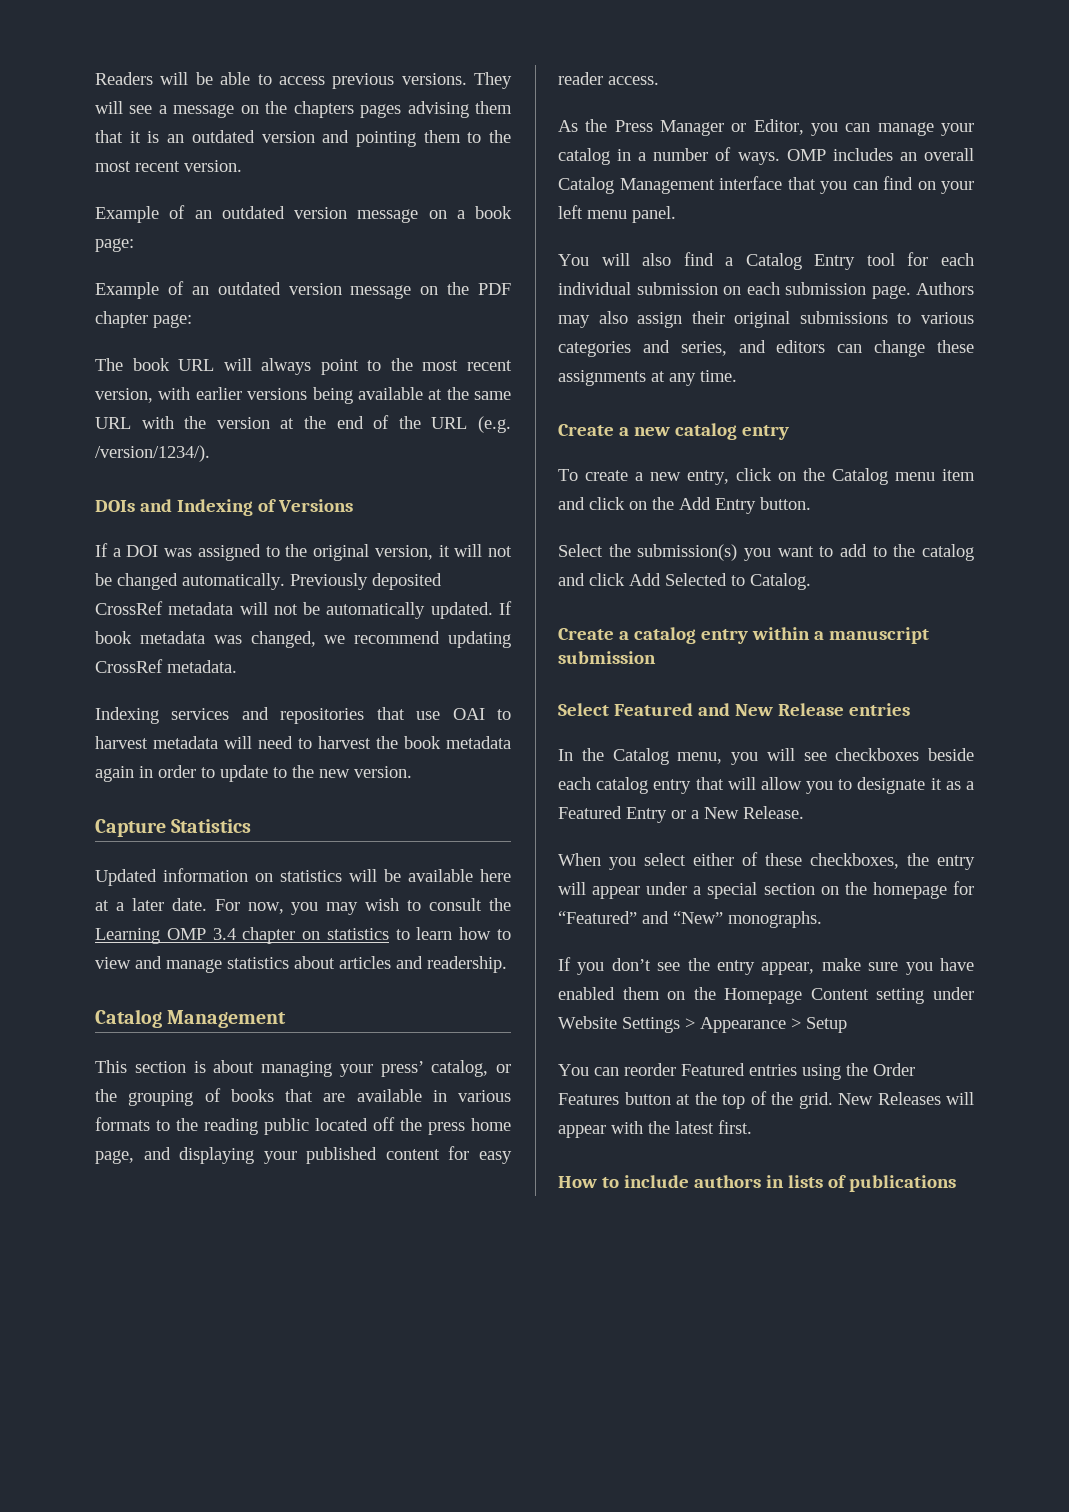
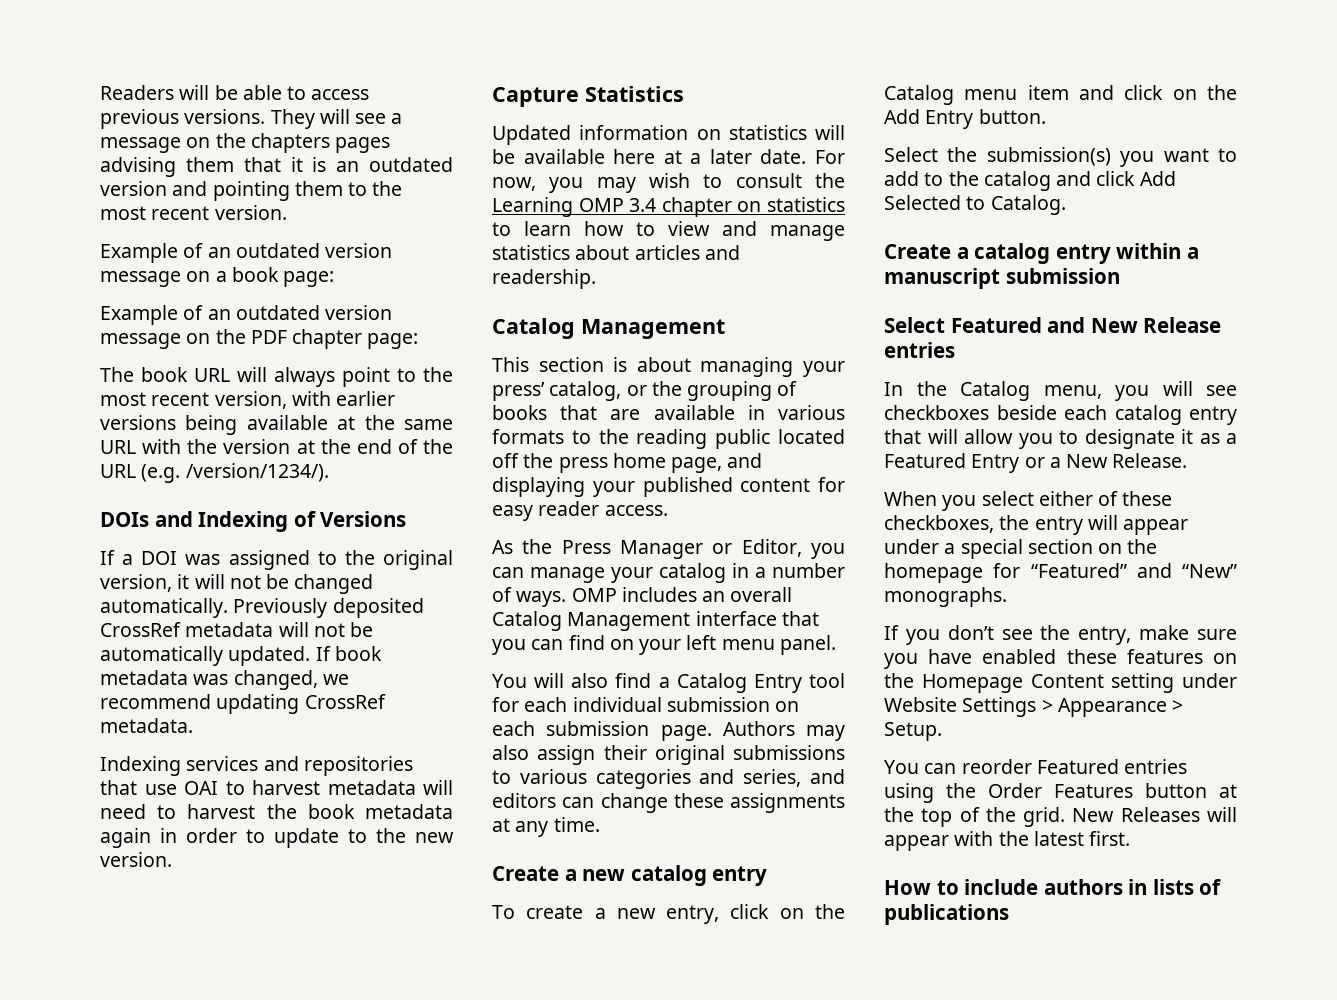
- If you don’t see the entry appear, make sure you have enabled them on the Homepage Content setting under Website Settings > Appearance > Setup
+ If you don’t see the entry, make sure you have enabled these features on the Homepage Content setting under Website Settings > Appearance > Setup.

